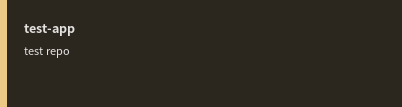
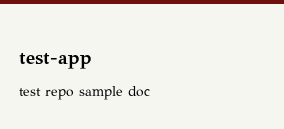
- test repo
+ test repo sample doc

